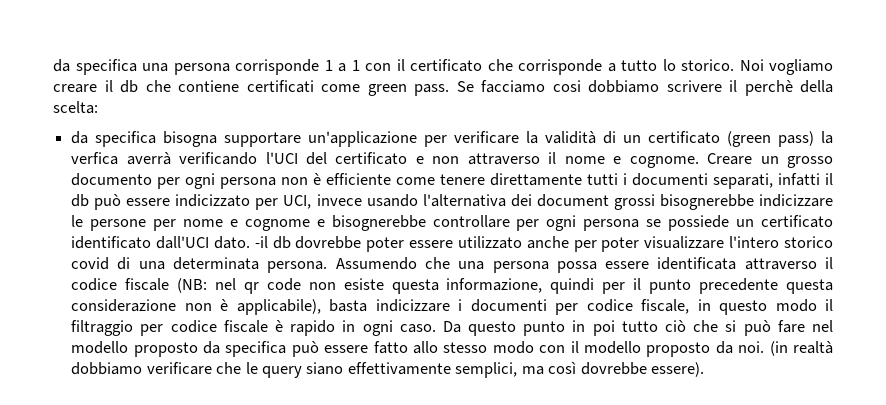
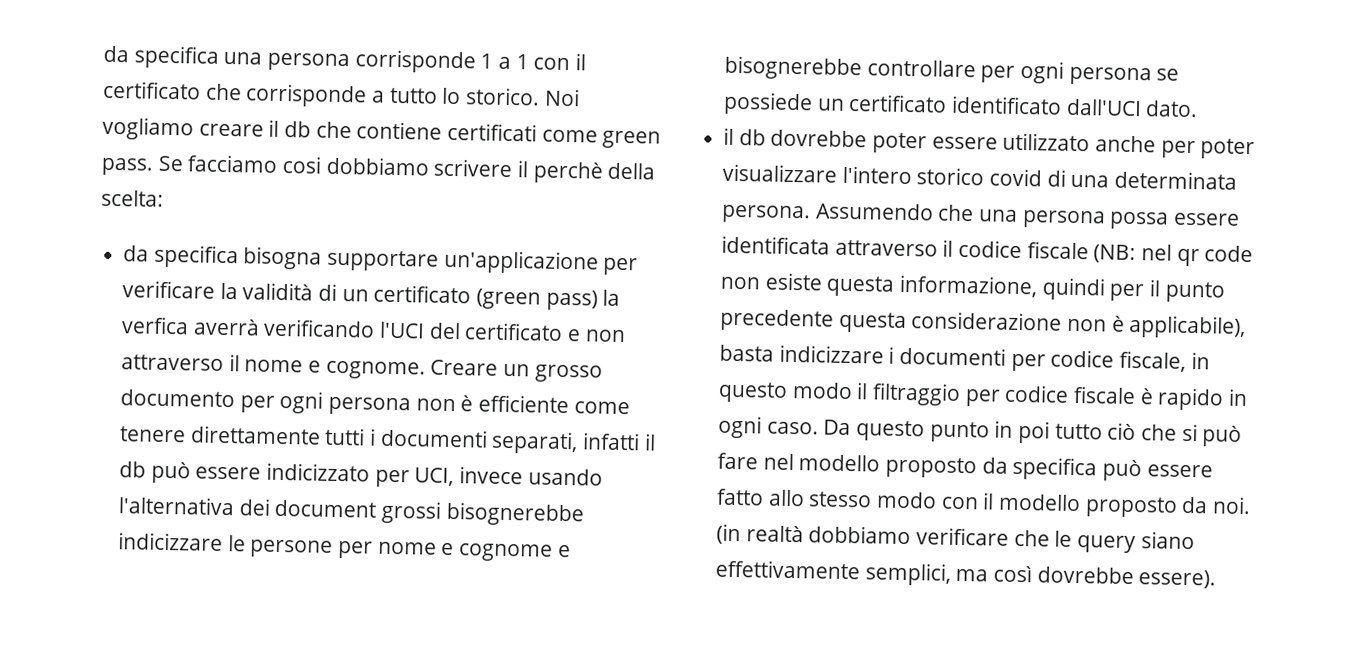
- Creare un grosso documento per ogni persona non è efficiente come tenere direttamente tutti i documenti separati, infatti il db può essere indicizzato per UCI, invece usando l'alternativa dei document grossi bisognerebbe indicizzare le persone per nome e cognome e bisognerebbe controllare per ogni persona se possiede un certificato identificato dall'UCI dato. -il db dovrebbe poter essere utilizzato anche per poter visualizzare l'intero storico covid di una determinata persona.
+ Creare un grosso documento per ogni persona non è efficiente come tenere direttamente tutti i documenti separati, infatti il db può essere indicizzato per UCI, invece usando l'alternativa dei document grossi bisognerebbe indicizzare le persone per nome e cognome e bisognerebbe controllare per ogni persona se possiede un certificato identificato dall'UCI dato.
+ il db dovrebbe poter essere utilizzato anche per poter visualizzare l'intero storico covid di una determinata persona.

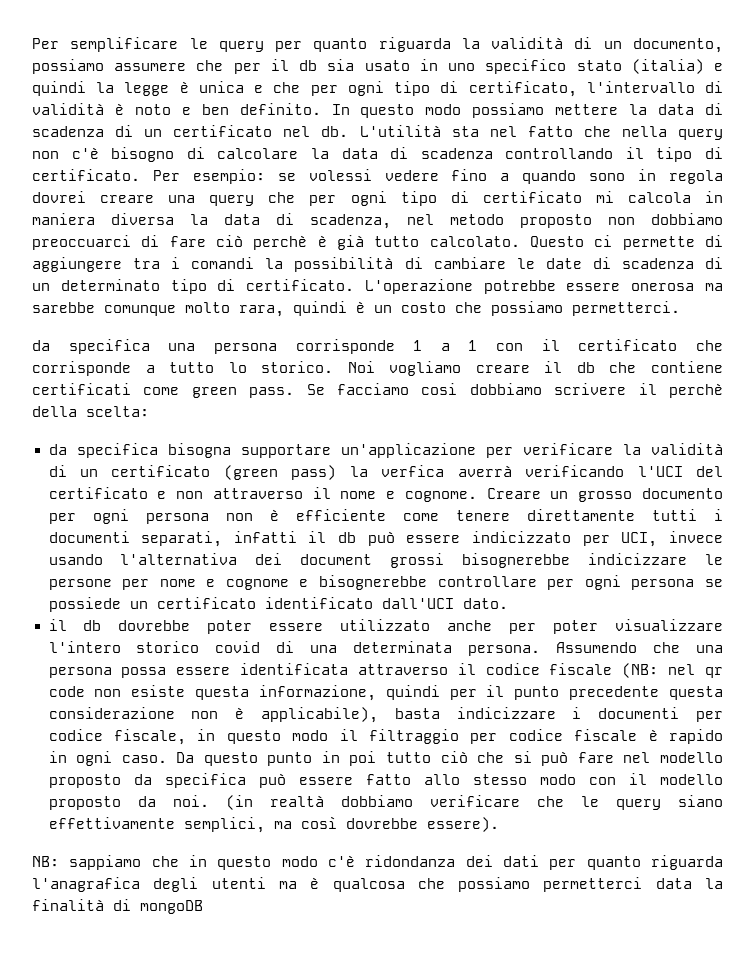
+ Per semplificare le query per quanto riguarda la validità di un documento, possiamo assumere che per il db sia usato in uno specifico stato (italia) e quindi la legge è unica e che per ogni tipo di certificato, l'intervallo di validità è noto e ben definito. In questo modo possiamo mettere la data di scadenza di un certificato nel db. L'utilità sta nel fatto che nella query non c'è bisogno di calcolare la data di scadenza controllando il tipo di certificato. Per esempio: se volessi vedere fino a quando sono in regola dovrei creare una query che per ogni tipo di certificato mi calcola in maniera diversa la data di scadenza, nel metodo proposto non dobbiamo preoccuarci di fare ciò perchè è già tutto calcolato. Questo ci permette di aggiungere tra i comandi la possibilità di cambiare le date di scadenza di un determinato tipo di certificato. L'operazione potrebbe essere onerosa ma sarebbe comunque molto rara, quindi è un costo che possiamo permetterci.
+ NB: sappiamo che in questo modo c'è ridondanza dei dati per quanto riguarda l'anagrafica degli utenti ma è qualcosa che possiamo permetterci data la finalità di mongoDB

